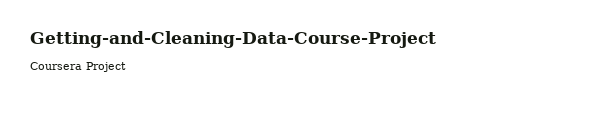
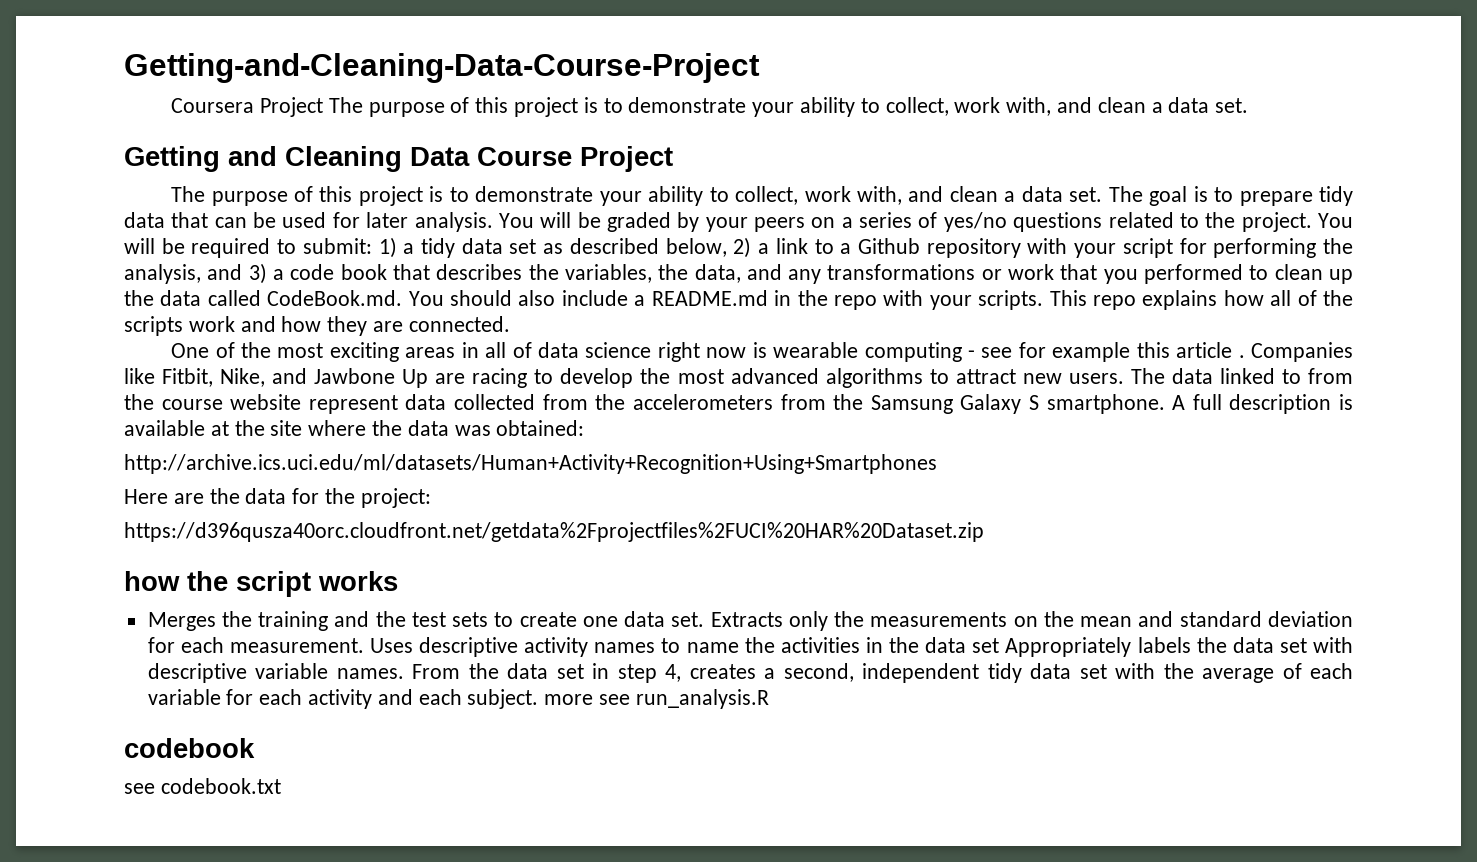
- Coursera Project
+ Coursera Project The purpose of this project is to demonstrate your ability to collect, work with, and clean a data set.
+ Getting and Cleaning Data Course Project
+ The purpose of this project is to demonstrate your ability to collect, work with, and clean a data set. The goal is to prepare tidy data that can be used for later analysis. You will be graded by your peers on a series of yes/no questions related to the project. You will be required to submit: 1) a tidy data set as described below, 2) a link to a Github repository with your script for performing the analysis, and 3) a code book that describes the variables, the data, and any transformations or work that you performed to clean up the data called CodeBook.md. You should also include a README.md in the repo with your scripts. This repo explains how all of the scripts work and how they are connected.
+ One of the most exciting areas in all of data science right now is wearable computing - see for example this article . Companies like Fitbit, Nike, and Jawbone Up are racing to develop the most advanced algorithms to attract new users. The data linked to from the course website represent data collected from the accelerometers from the Samsung Galaxy S smartphone. A full description is available at the site where the data was obtained:
+ http://archive.ics.uci.edu/ml/datasets/Human+Activity+Recognition+Using+Smartphones
+ Here are the data for the project:
+ https://d396qusza40orc.cloudfront.net/getdata%2Fprojectfiles%2FUCI%20HAR%20Dataset.zip
+ how the script works
+ Merges the training and the test sets to create one data set. Extracts only the measurements on the mean and standard deviation for each measurement. Uses descriptive activity names to name the activities in the data set Appropriately labels the data set with descriptive variable names. From the data set in step 4, creates a second, independent tidy data set with the average of each variable for each activity and each subject. more see run_analysis.R
+ codebook
+ see codebook.txt

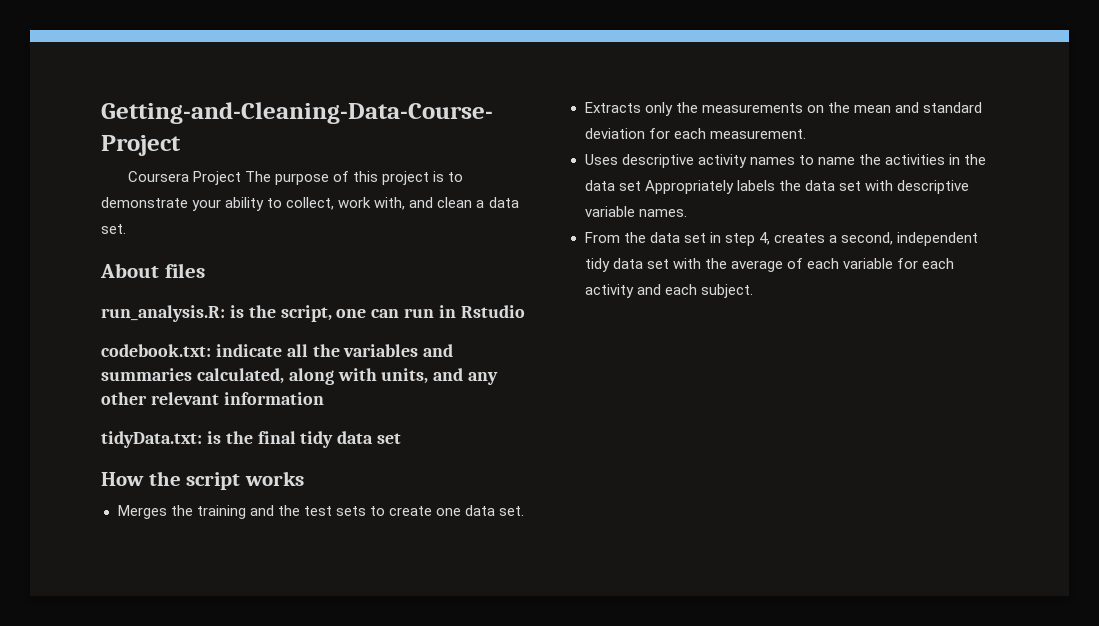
- Getting and Cleaning Data Course Project
- The purpose of this project is to demonstrate your ability to collect, work with, and clean a data set. The goal is to prepare tidy data that can be used for later analysis. You will be graded by your peers on a series of yes/no questions related to the project. You will be required to submit: 1) a tidy data set as described below, 2) a link to a Github repository with your script for performing the analysis, and 3) a code book that describes the variables, the data, and any transformations or work that you performed to clean up the data called CodeBook.md. You should also include a README.md in the repo with your scripts. This repo explains how all of the scripts work and how they are connected.
- One of the most exciting areas in all of data science right now is wearable computing - see for example this article . Companies like Fitbit, Nike, and Jawbone Up are racing to develop the most advanced algorithms to attract new users. The data linked to from the course website represent data collected from the accelerometers from the Samsung Galaxy S smartphone. A full description is available at the site where the data was obtained:
- http://archive.ics.uci.edu/ml/datasets/Human+Activity+Recognition+Using+Smartphones
- Here are the data for the project:
- https://d396qusza40orc.cloudfront.net/getdata%2Fprojectfiles%2FUCI%20HAR%20Dataset.zip
- how the script works
+ About files
+ run_analysis.R: is the script, one can run in Rstudio
+ codebook.txt: indicate all the variables and summaries calculated, along with units, and any other relevant information
+ tidyData.txt: is the final tidy data set
+ How the script works
- Merges the training and the test sets to create one data set. Extracts only the measurements on the mean and standard deviation for each measurement. Uses descriptive activity names to name the activities in the data set Appropriately labels the data set with descriptive variable names. From the data set in step 4, creates a second, independent tidy data set with the average of each variable for each activity and each subject. more see run_analysis.R
- codebook
- see codebook.txt
+ Merges the training and the test sets to create one data set.
+ Extracts only the measurements on the mean and standard deviation for each measurement.
+ Uses descriptive activity names to name the activities in the data set Appropriately labels the data set with descriptive variable names.
+ From the data set in step 4, creates a second, independent tidy data set with the average of each variable for each activity and each subject.

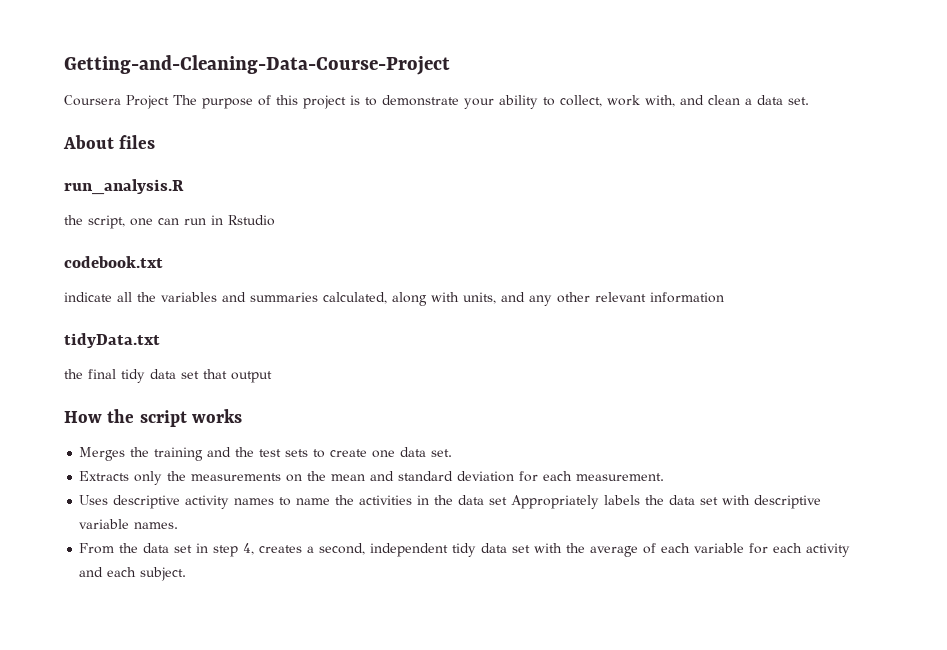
- run_analysis.R: is the script, one can run in Rstudio
+ run_analysis.R
+ the script, one can run in Rstudio
- codebook.txt: indicate all the variables and summaries calculated, along with units, and any other relevant information
+ codebook.txt
+ indicate all the variables and summaries calculated, along with units, and any other relevant information
- tidyData.txt: is the final tidy data set
+ tidyData.txt
+ the final tidy data set that output

